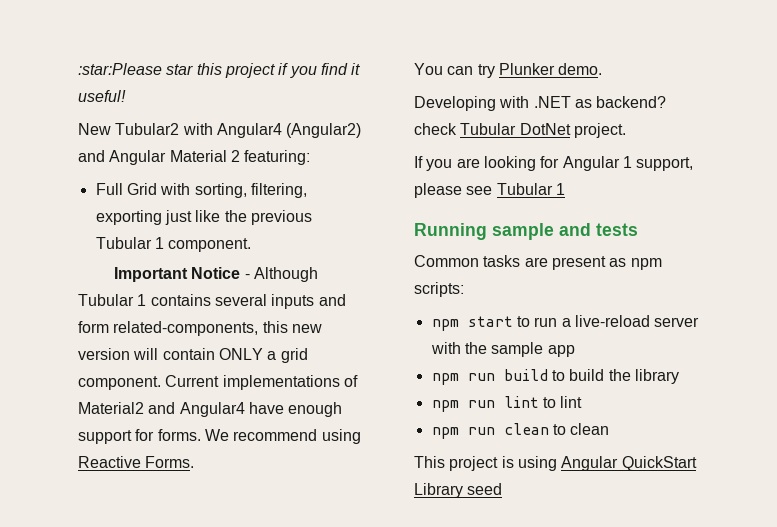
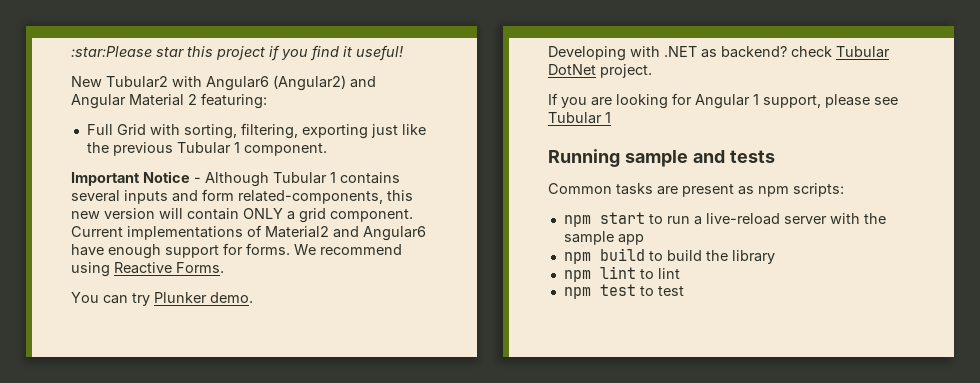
- New Tubular2 with Angular4 (Angular2) and Angular Material 2 featuring:
+ New Tubular2 with Angular6 (Angular2) and Angular Material 2 featuring:
- Current implementations of Material2 and Angular4 have enough support for forms.
+ Current implementations of Material2 and Angular6 have enough support for forms.
- npm run build to build the library
+ npm build to build the library
- npm run lint to lint
+ npm lint to lint
- npm run clean to clean
- This project is using Angular QuickStart Library seed
+ npm test to test

